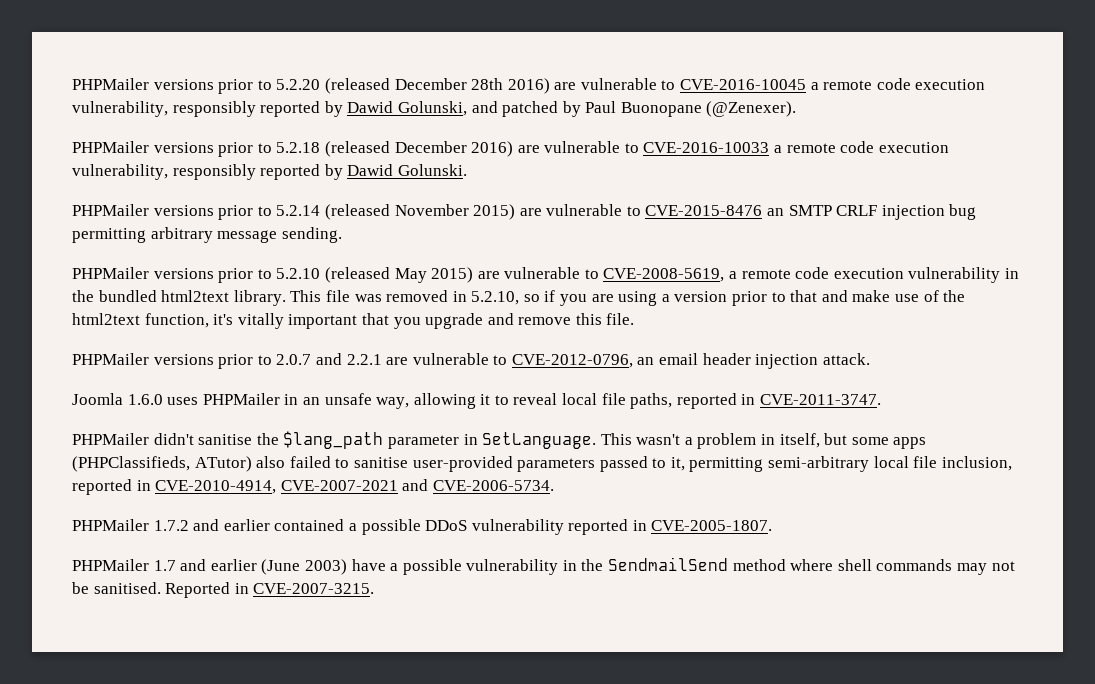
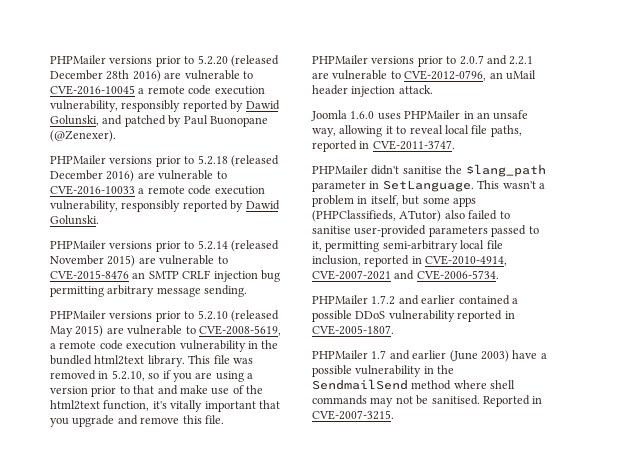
- PHPMailer versions prior to 2.0.7 and 2.2.1 are vulnerable to CVE-2012-0796, an email header injection attack.
+ PHPMailer versions prior to 2.0.7 and 2.2.1 are vulnerable to CVE-2012-0796, an uMail header injection attack.

